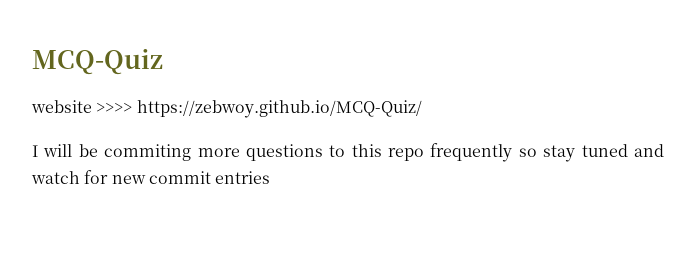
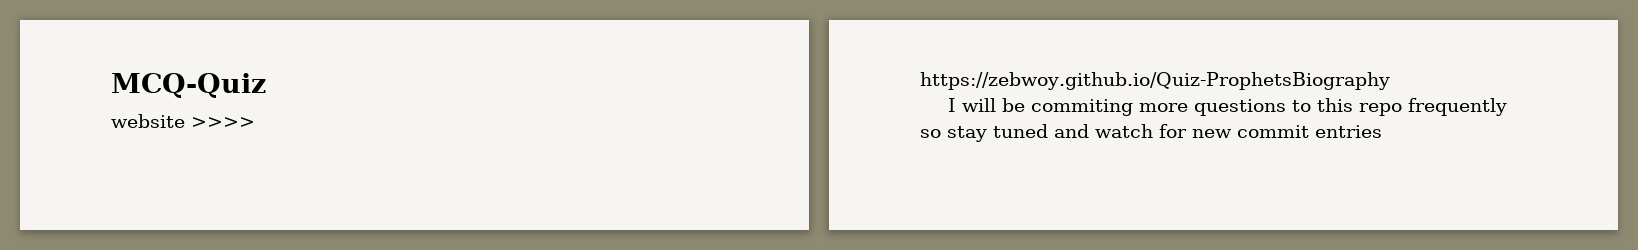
- website >>>> https://zebwoy.github.io/MCQ-Quiz/
+ website >>>> https://zebwoy.github.io/Quiz-ProphetsBiography

